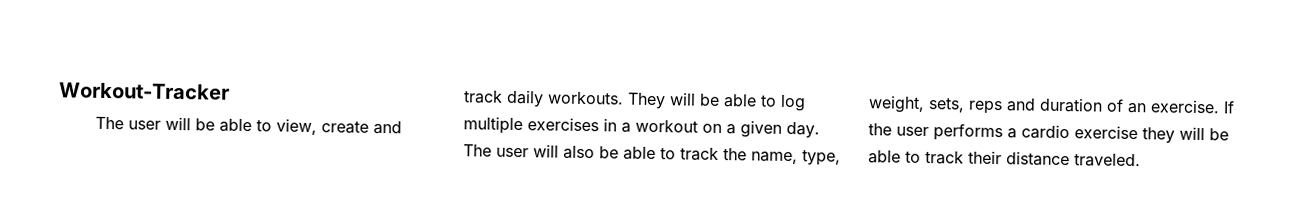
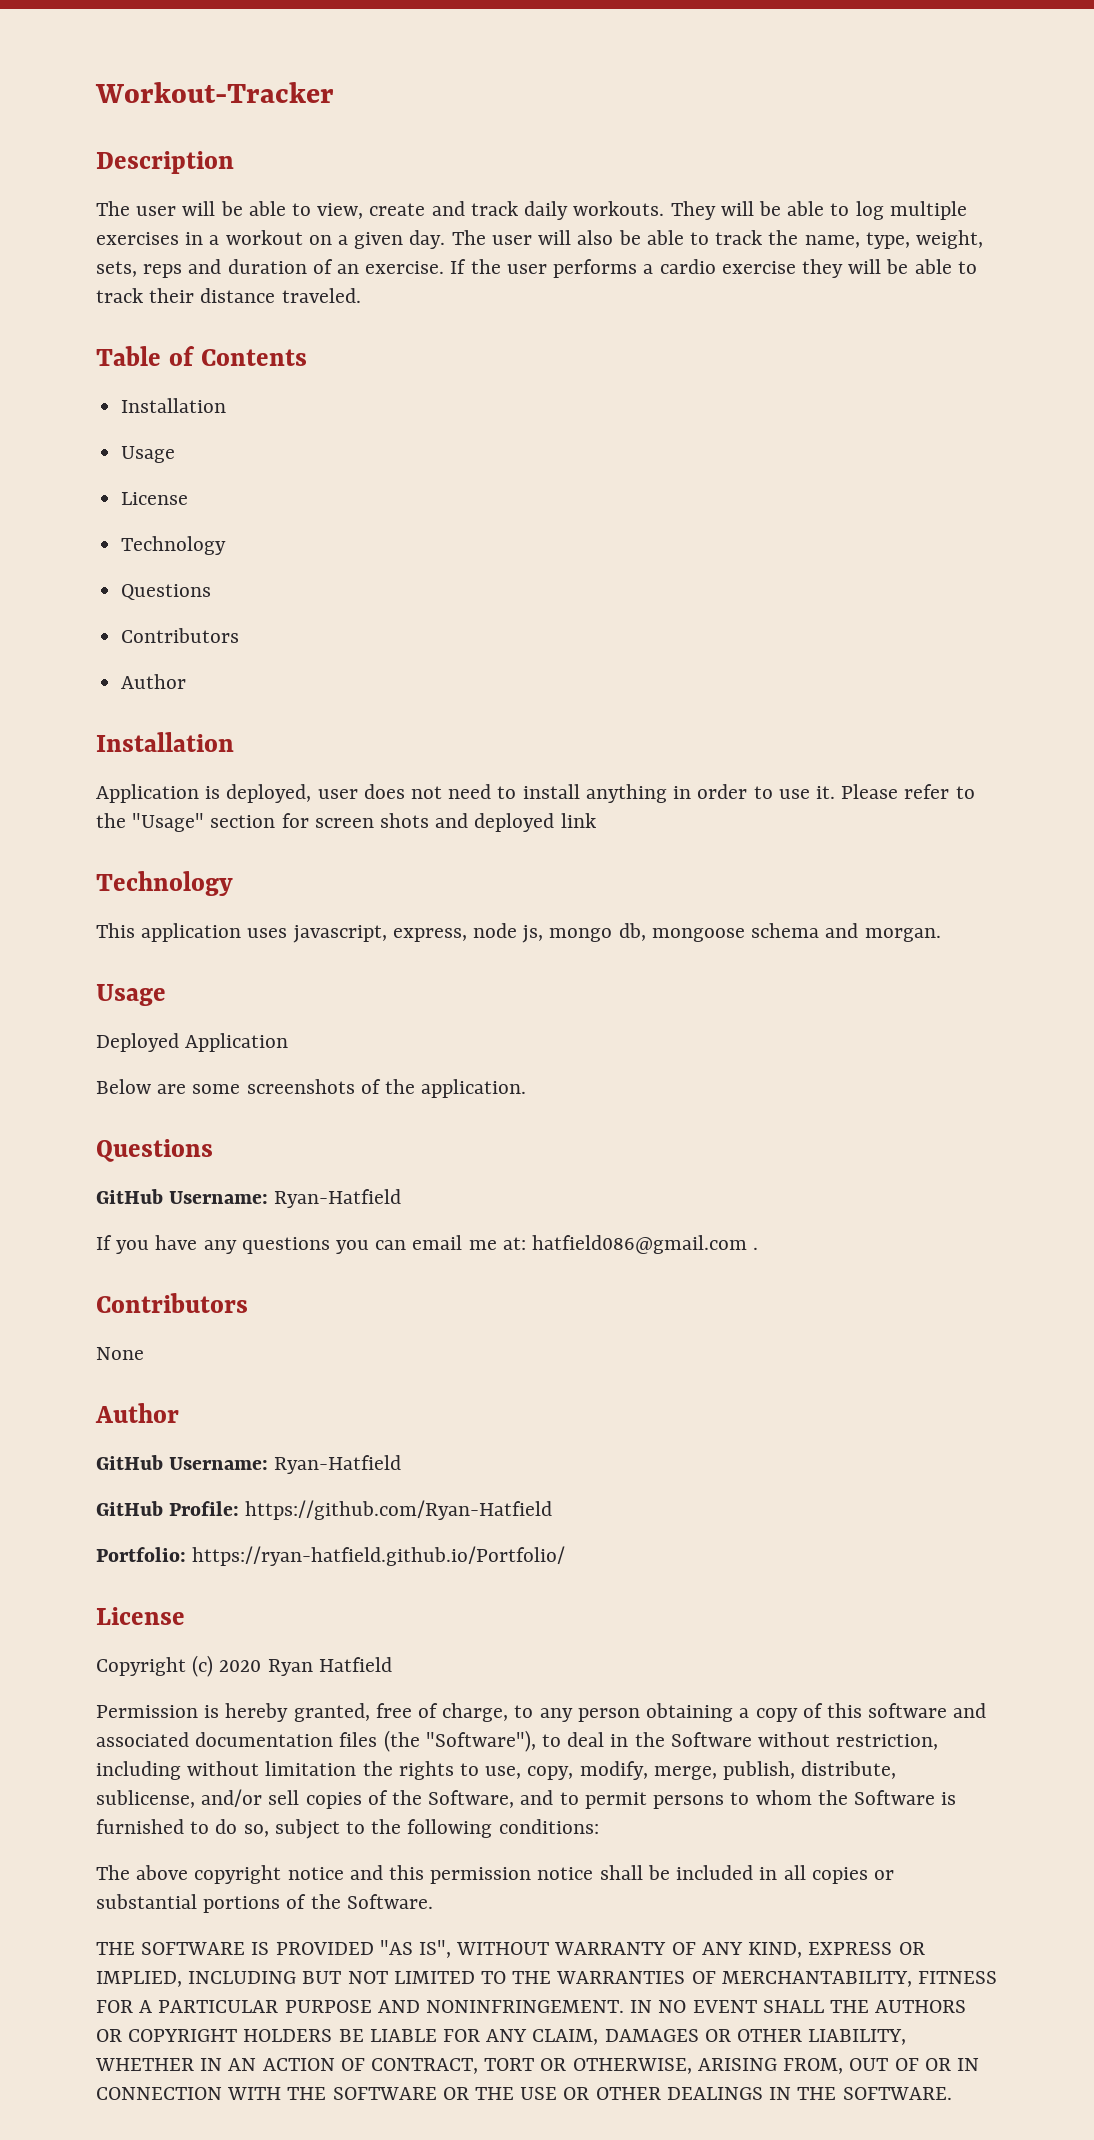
+ Description
+ Table of Contents
+ Installation
+ Usage
+ License
+ Technology
+ Questions
+ Contributors
+ Author
+ Installation
+ Application is deployed, user does not need to install anything in order to use it. Please refer to the "Usage" section for screen shots and deployed link
+ Technology
+ This application uses javascript, express, node js, mongo db, mongoose schema and morgan.
+ Usage
+ Deployed Application
+ Below are some screenshots of the application.
+ Questions
+ GitHub Username: Ryan-Hatfield
+ If you have any questions you can email me at: hatfield086@gmail.com .
+ Contributors
+ None
+ Author
+ GitHub Username: Ryan-Hatfield
+ GitHub Profile: https://github.com/Ryan-Hatfield
+ Portfolio: https://ryan-hatfield.github.io/Portfolio/
+ License
+ Copyright (c) 2020 Ryan Hatfield
+ Permission is hereby granted, free of charge, to any person obtaining a copy of this software and associated documentation files (the "Software"), to deal in the Software without restriction, including without limitation the rights to use, copy, modify, merge, publish, distribute, sublicense, and/or sell copies of the Software, and to permit persons to whom the Software is furnished to do so, subject to the following conditions:
+ The above copyright notice and this permission notice shall be included in all copies or substantial portions of the Software.
+ THE SOFTWARE IS PROVIDED "AS IS", WITHOUT WARRANTY OF ANY KIND, EXPRESS OR IMPLIED, INCLUDING BUT NOT LIMITED TO THE WARRANTIES OF MERCHANTABILITY, FITNESS FOR A PARTICULAR PURPOSE AND NONINFRINGEMENT. IN NO EVENT SHALL THE AUTHORS OR COPYRIGHT HOLDERS BE LIABLE FOR ANY CLAIM, DAMAGES OR OTHER LIABILITY, WHETHER IN AN ACTION OF CONTRACT, TORT OR OTHERWISE, ARISING FROM, OUT OF OR IN CONNECTION WITH THE SOFTWARE OR THE USE OR OTHER DEALINGS IN THE SOFTWARE.

